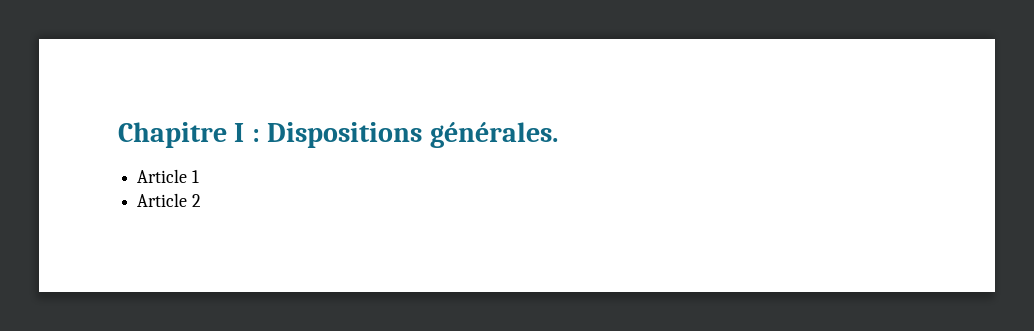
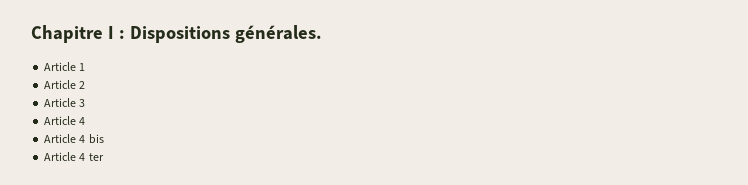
+ Article 3
+ Article 4
+ Article 4 bis
+ Article 4 ter

